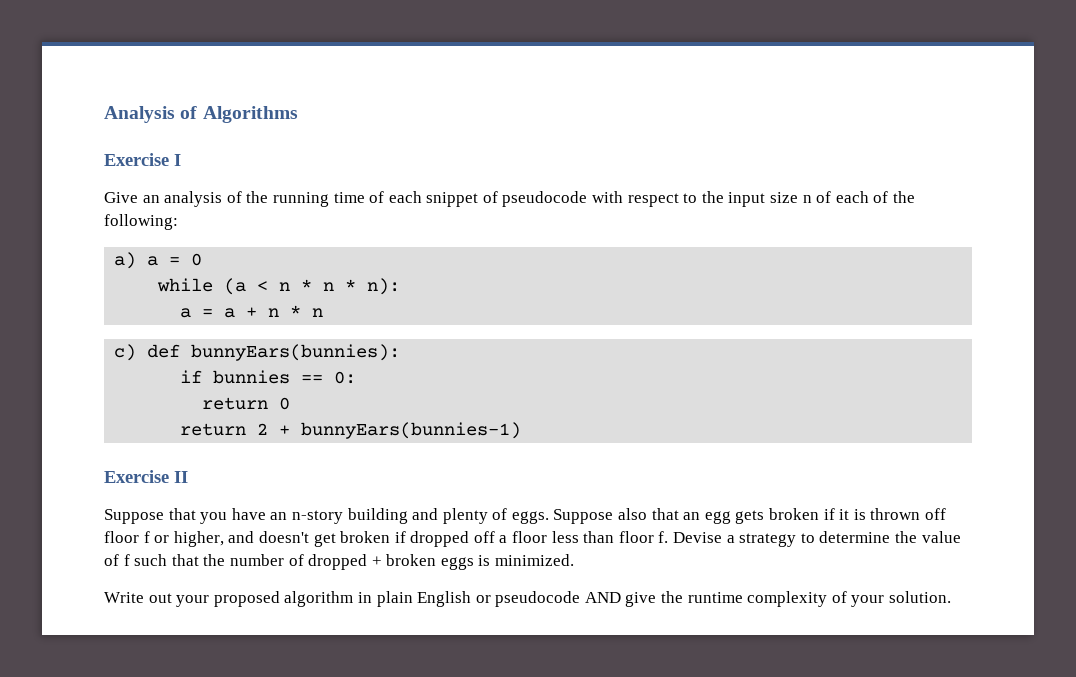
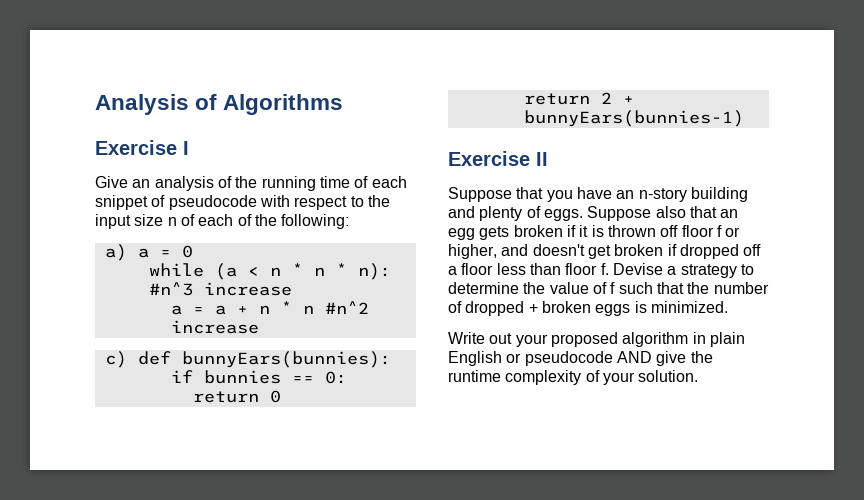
- while (a < n * n * n):
+ while (a < n * n * n): #n^3 increase
- a = a + n * n
+ a = a + n * n #n^2 increase

